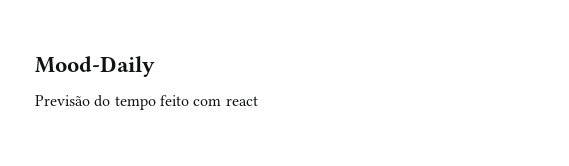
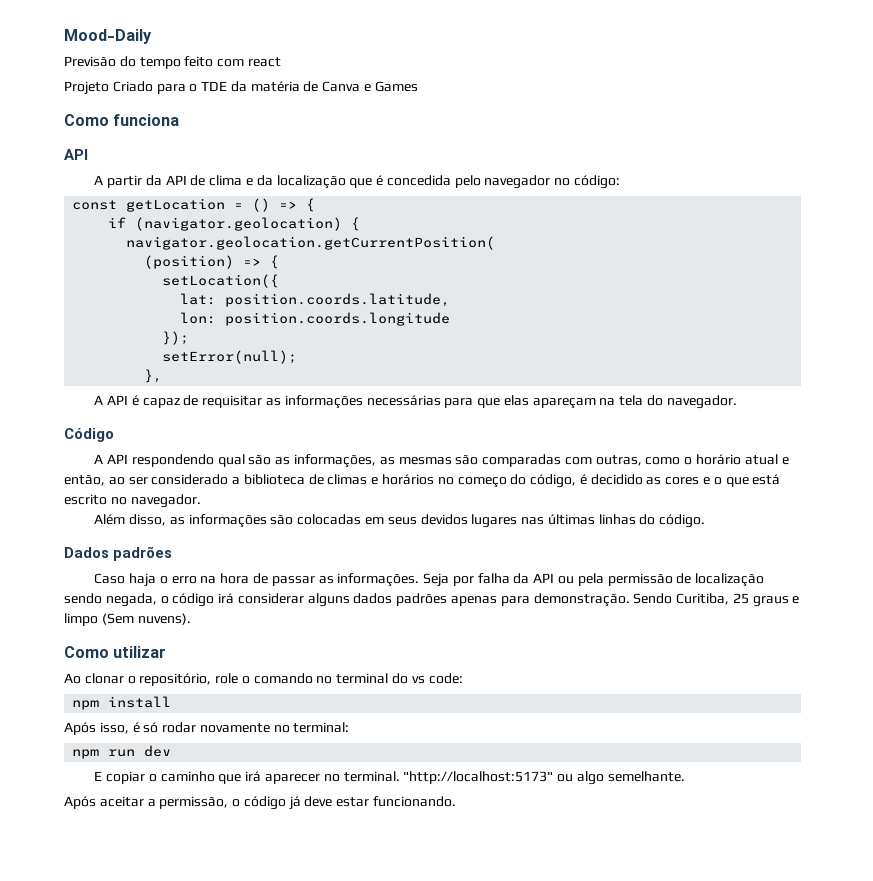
+ Projeto Criado para o TDE da matéria de Canva e Games
+ Como funciona
+ API
+ A partir da API de clima e da localização que é concedida pelo navegador no código:
+ const getLocation = () => {
+ if (navigator.geolocation) {
+ navigator.geolocation.getCurrentPosition(
+ (position) => {
+ setLocation({
+ lat: position.coords.latitude,
+ lon: position.coords.longitude
+ });
+ setError(null);
+ },
+ A API é capaz de requisitar as informações necessárias para que elas apareçam na tela do navegador.
+ Código
+ A API respondendo qual são as informações, as mesmas são comparadas com outras, como o horário atual e então, ao ser considerado a biblioteca de climas e horários no começo do código, é decidido as cores e o que está escrito no navegador.
+ Além disso, as informações são colocadas em seus devidos lugares nas últimas linhas do código.
+ Dados padrões
+ Caso haja o erro na hora de passar as informações. Seja por falha da API ou pela permissão de localização sendo negada, o código irá considerar alguns dados padrões apenas para demonstração. Sendo Curitiba, 25 graus e limpo (Sem nuvens).
+ Como utilizar
+ Ao clonar o repositório, role o comando no terminal do vs code:
+ npm install
+ Após isso, é só rodar novamente no terminal:
+ npm run dev
+ E copiar o caminho que irá aparecer no terminal. "http://localhost:5173" ou algo semelhante.
+ Após aceitar a permissão, o código já deve estar funcionando.

